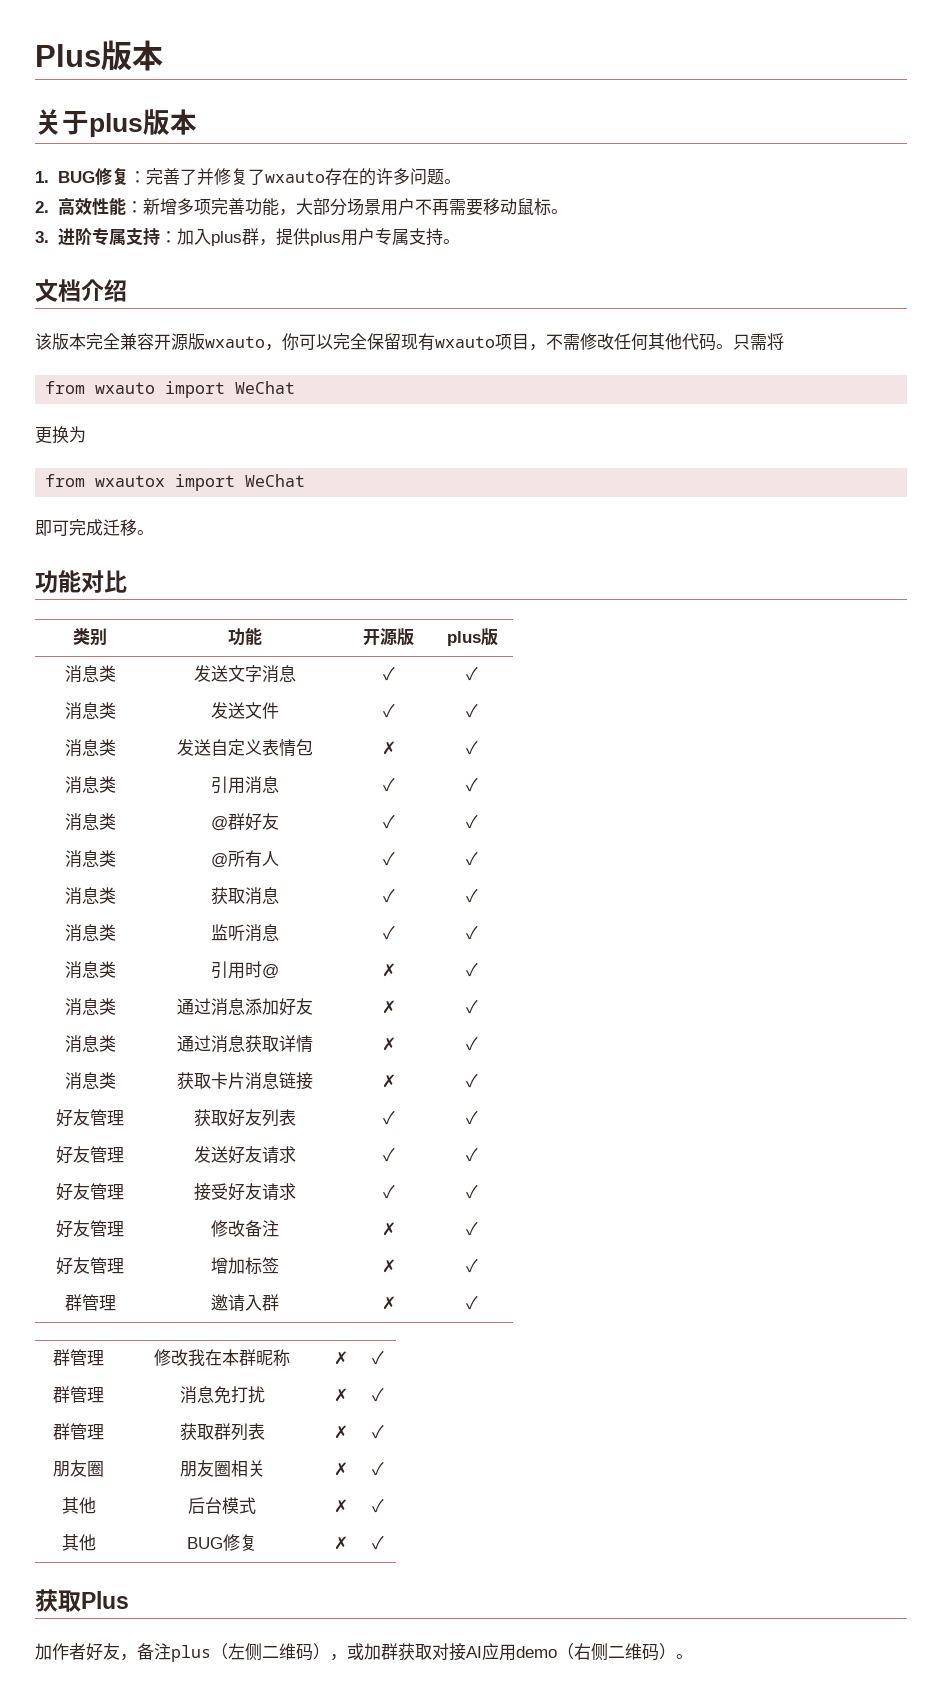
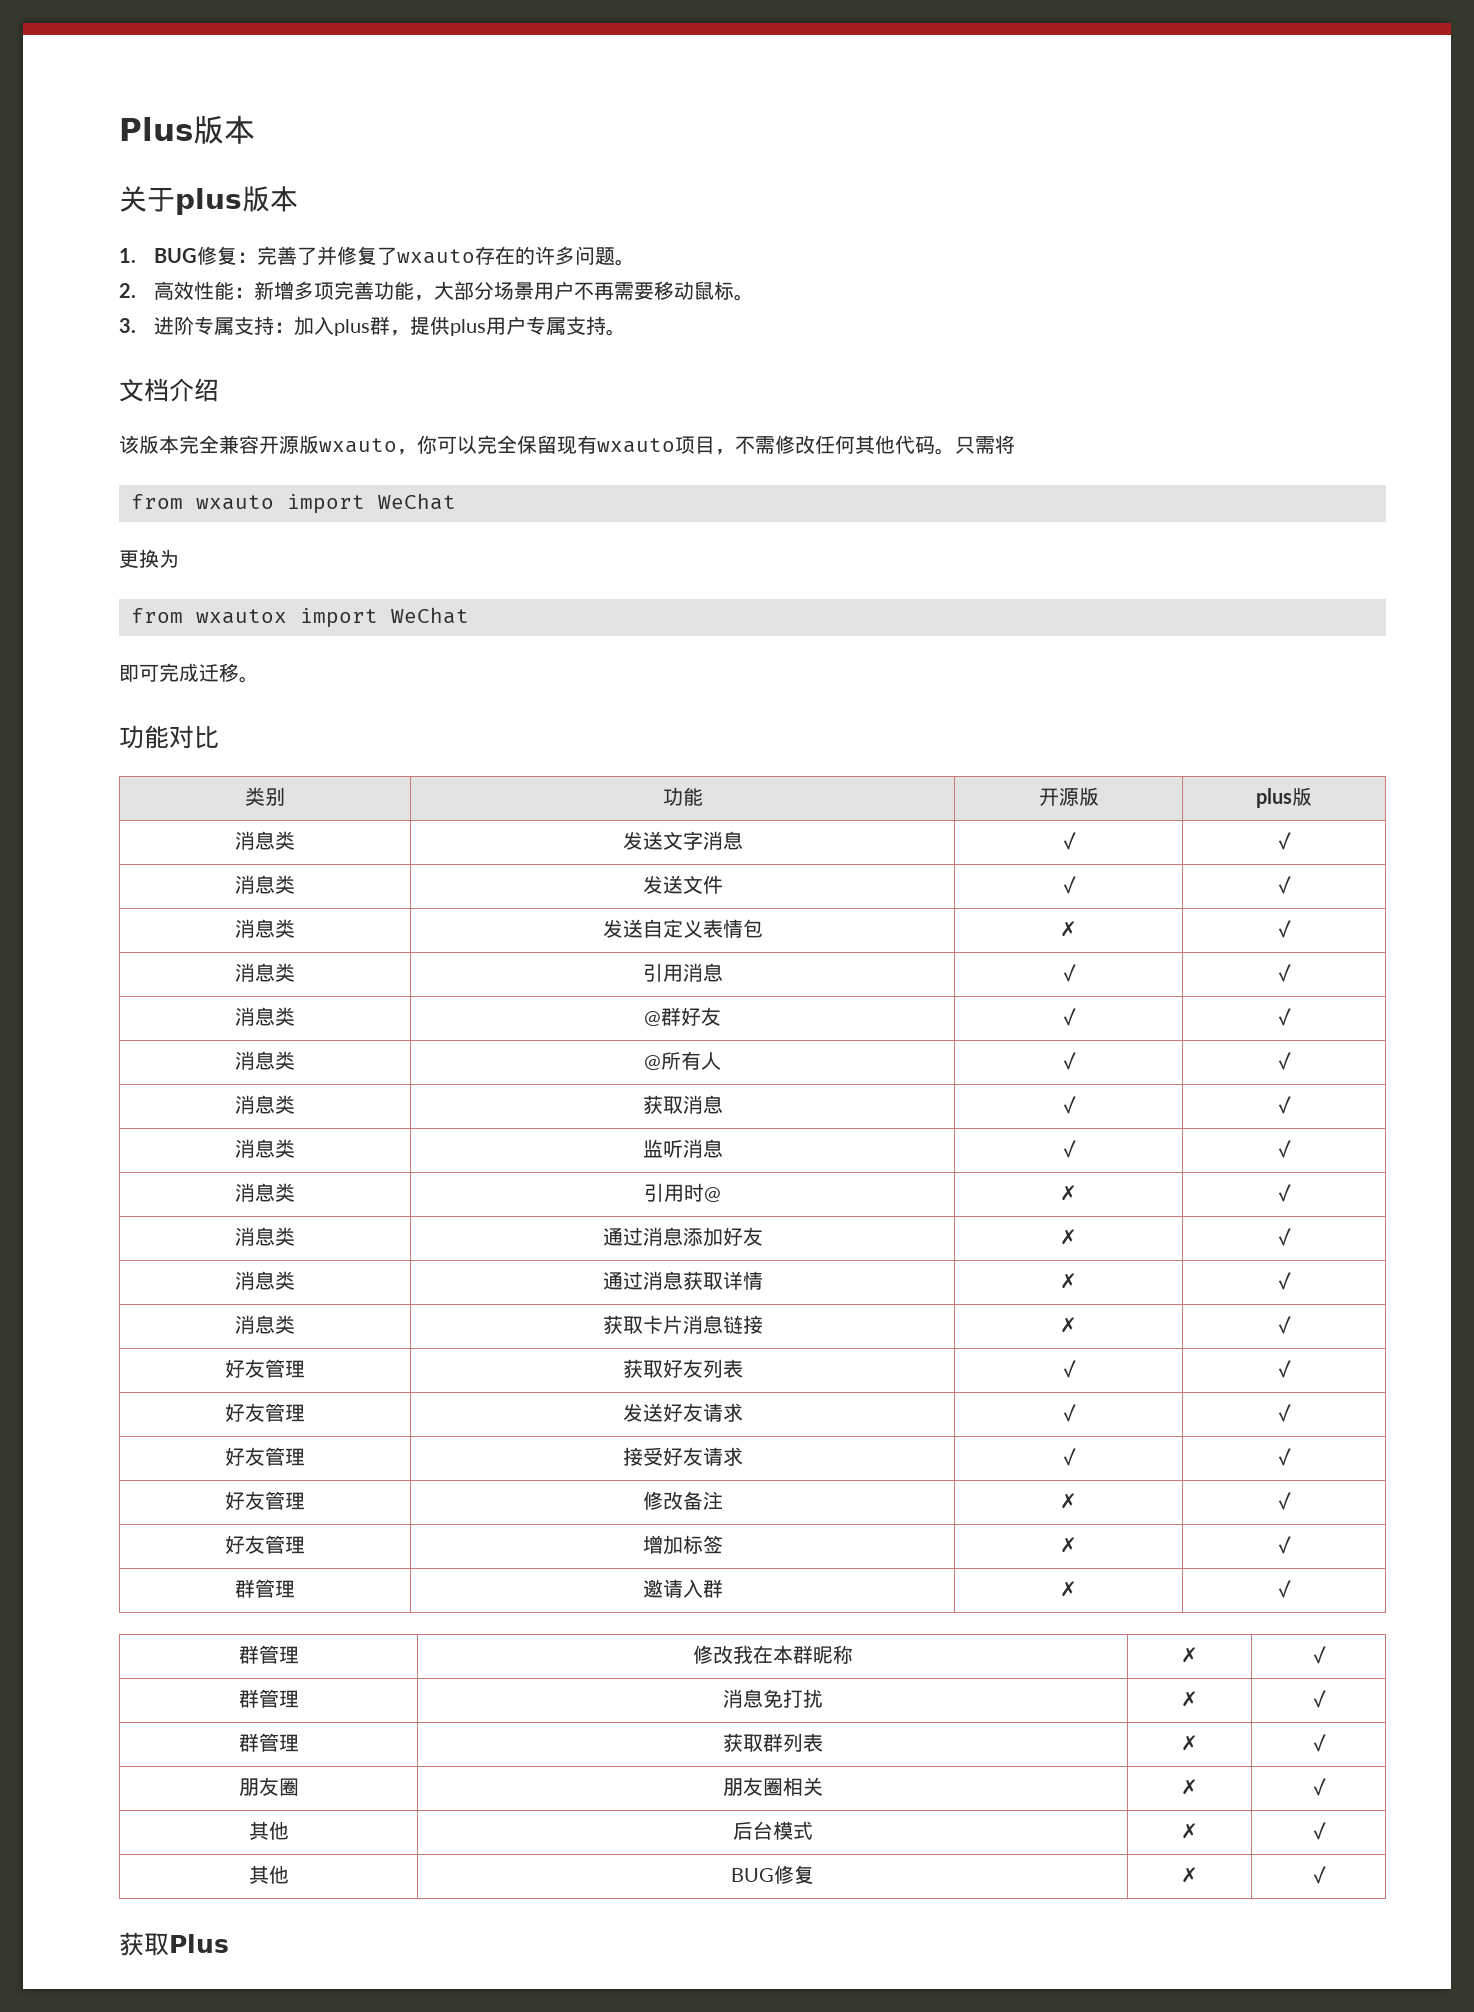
- 加作者好友，备注plus（左侧二维码），或加群获取对接AI应用demo（右侧二维码）。

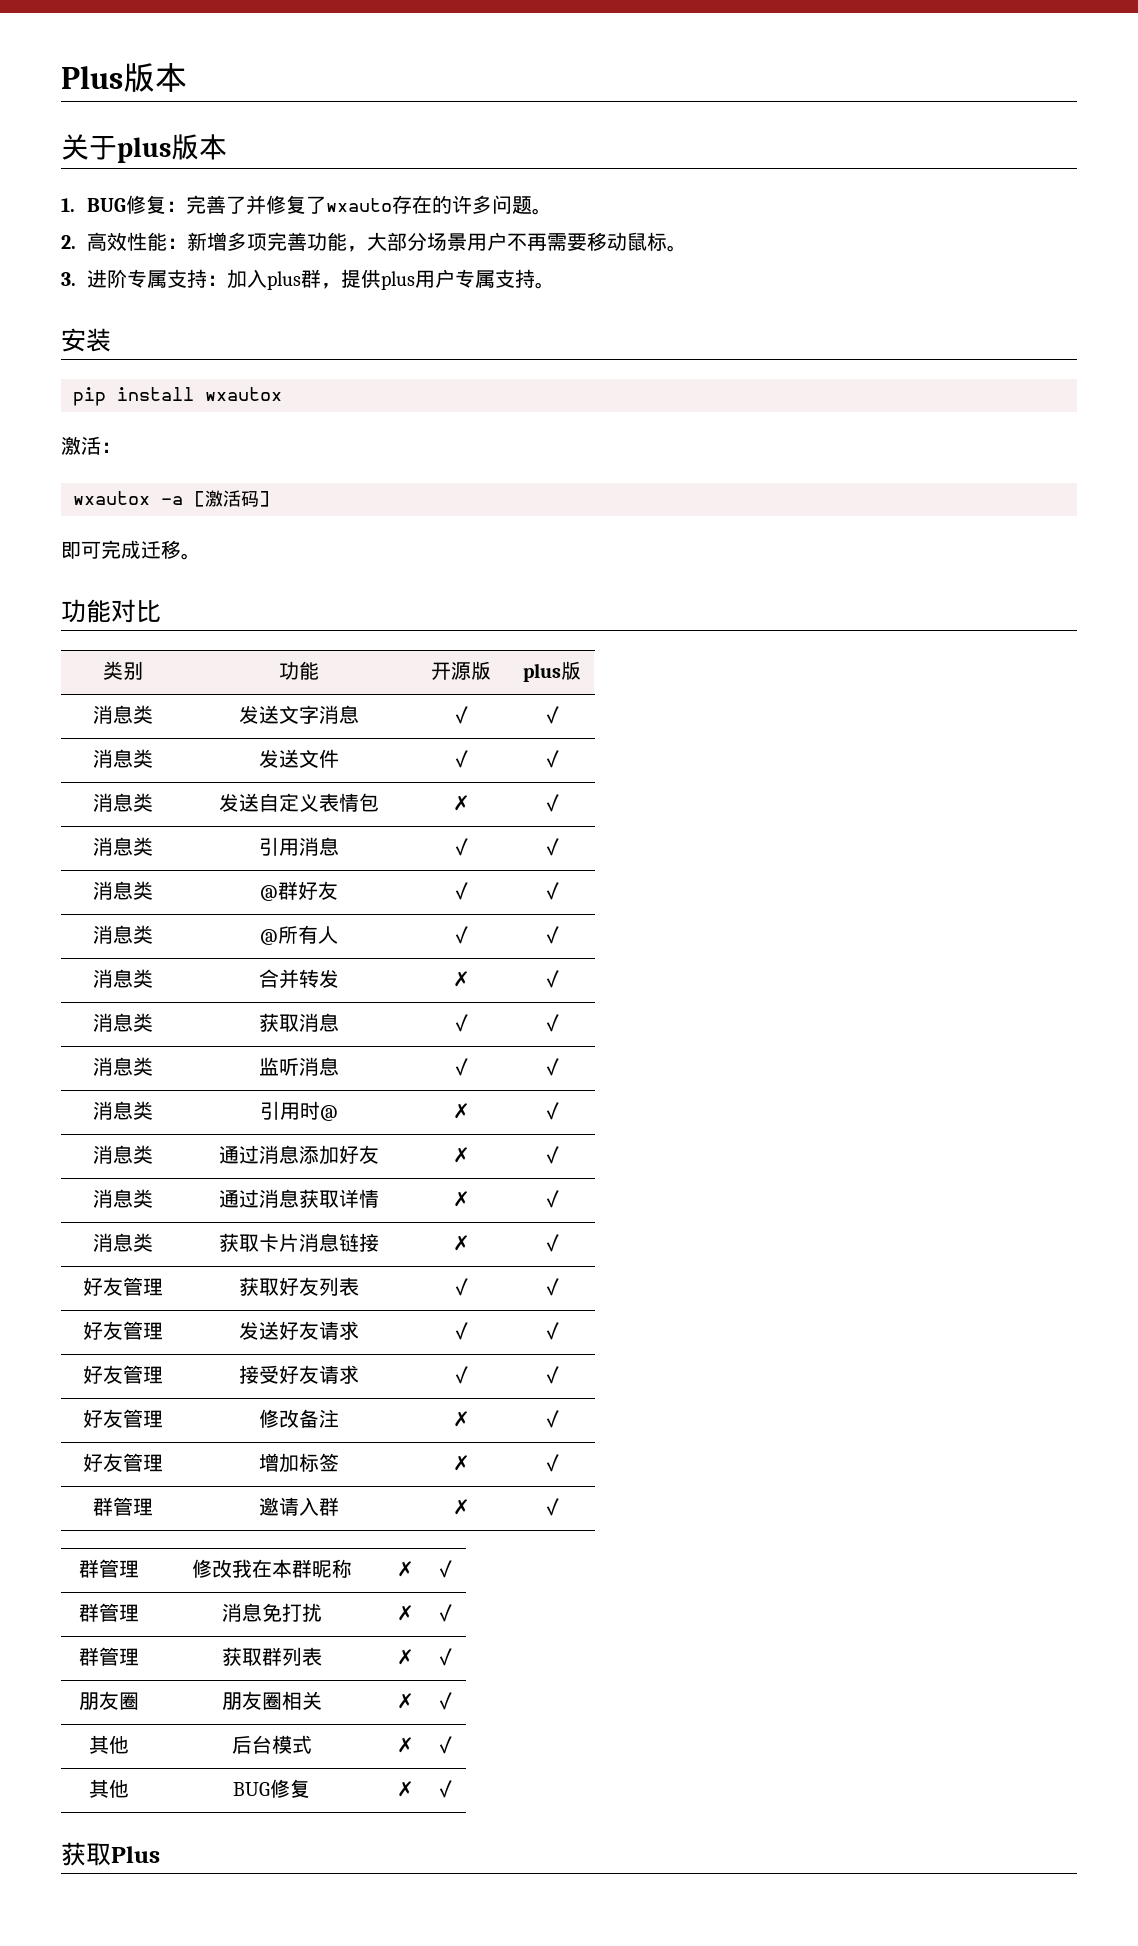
- 文档介绍
- 该版本完全兼容开源版wxauto，你可以完全保留现有wxauto项目，不需修改任何其他代码。只需将
- from wxauto import WeChat
- 更换为
- from wxautox import WeChat
+ 安装
+ pip install wxautox
+ 激活：
+ wxautox -a [激活码]
+ 消息类 | 合并转发 | ✗ | ✓

